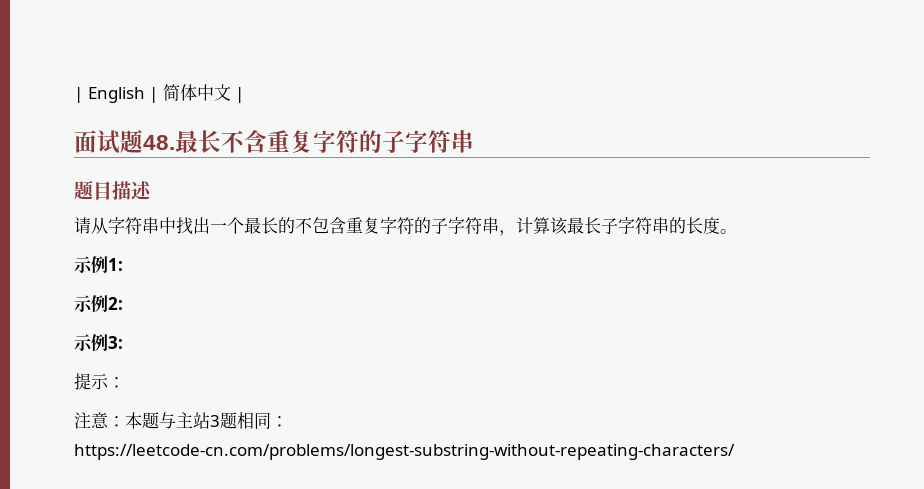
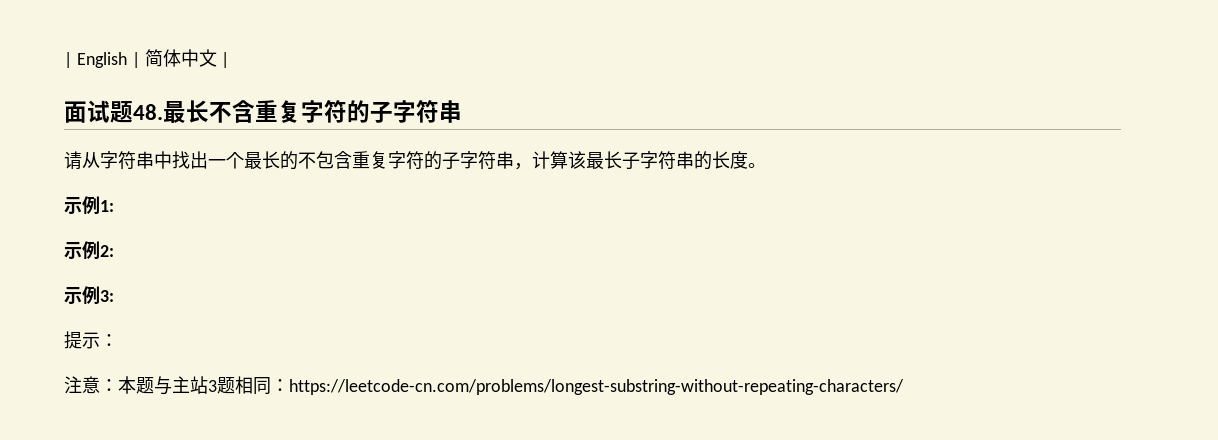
- 题目描述

